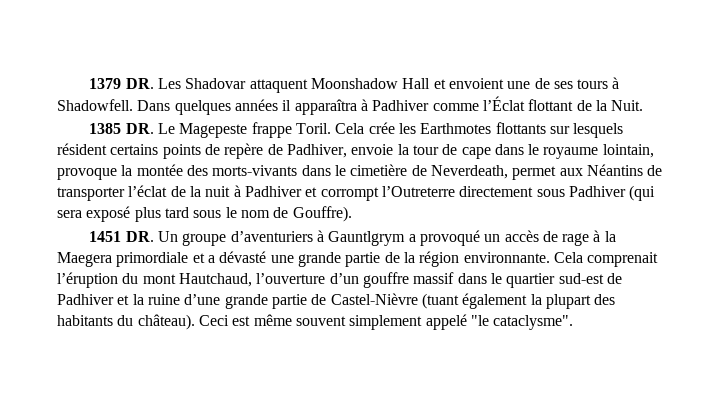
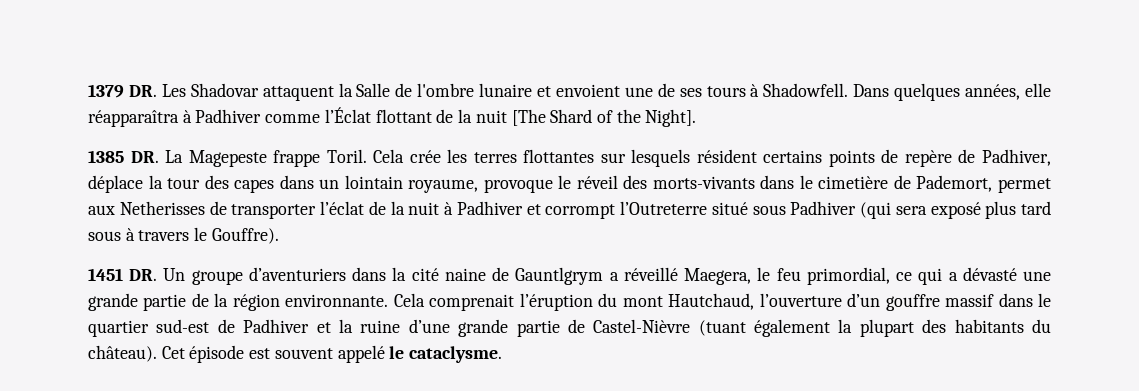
- 1379 DR. Les Shadovar attaquent Moonshadow Hall et envoient une de ses tours à Shadowfell.
+ 1379 DR. Les Shadovar attaquent la Salle de l'ombre lunaire et envoient une de ses tours à Shadowfell.
- Dans quelques années il apparaîtra à Padhiver comme l’Éclat flottant de la Nuit.
+ Dans quelques années, elle réapparaîtra à Padhiver comme l’Éclat flottant de la nuit [The Shard of the Night].
- 1385 DR. Le Magepeste frappe Toril.
+ 1385 DR. La Magepeste frappe Toril.
- Cela crée les Earthmotes flottants sur lesquels résident certains points de repère de Padhiver, envoie la tour de cape dans le royaume lointain, provoque la montée des morts-vivants dans le cimetière de Neverdeath, permet aux Néantins de transporter l’éclat de la nuit à Padhiver et corrompt l’Outreterre directement sous Padhiver (qui sera exposé plus tard sous le nom de Gouffre).
+ Cela crée les terres flottantes sur lesquels résident certains points de repère de Padhiver, déplace la tour des capes dans un lointain royaume, provoque le réveil des morts-vivants dans le cimetière de Pademort, permet aux Netherisses de transporter l’éclat de la nuit à Padhiver et corrompt l’Outreterre situé sous Padhiver (qui sera exposé plus tard sous à travers le Gouffre).
- 1451 DR. Un groupe d’aventuriers à Gauntlgrym a provoqué un accès de rage à la Maegera primordiale et a dévasté une grande partie de la région environnante.
+ 1451 DR. Un groupe d’aventuriers dans la cité naine de Gauntlgrym a réveillé Maegera, le feu primordial, ce qui a dévasté une grande partie de la région environnante.
- Ceci est même souvent simplement appelé "le cataclysme".
+ Cet épisode est souvent appelé le cataclysme.

